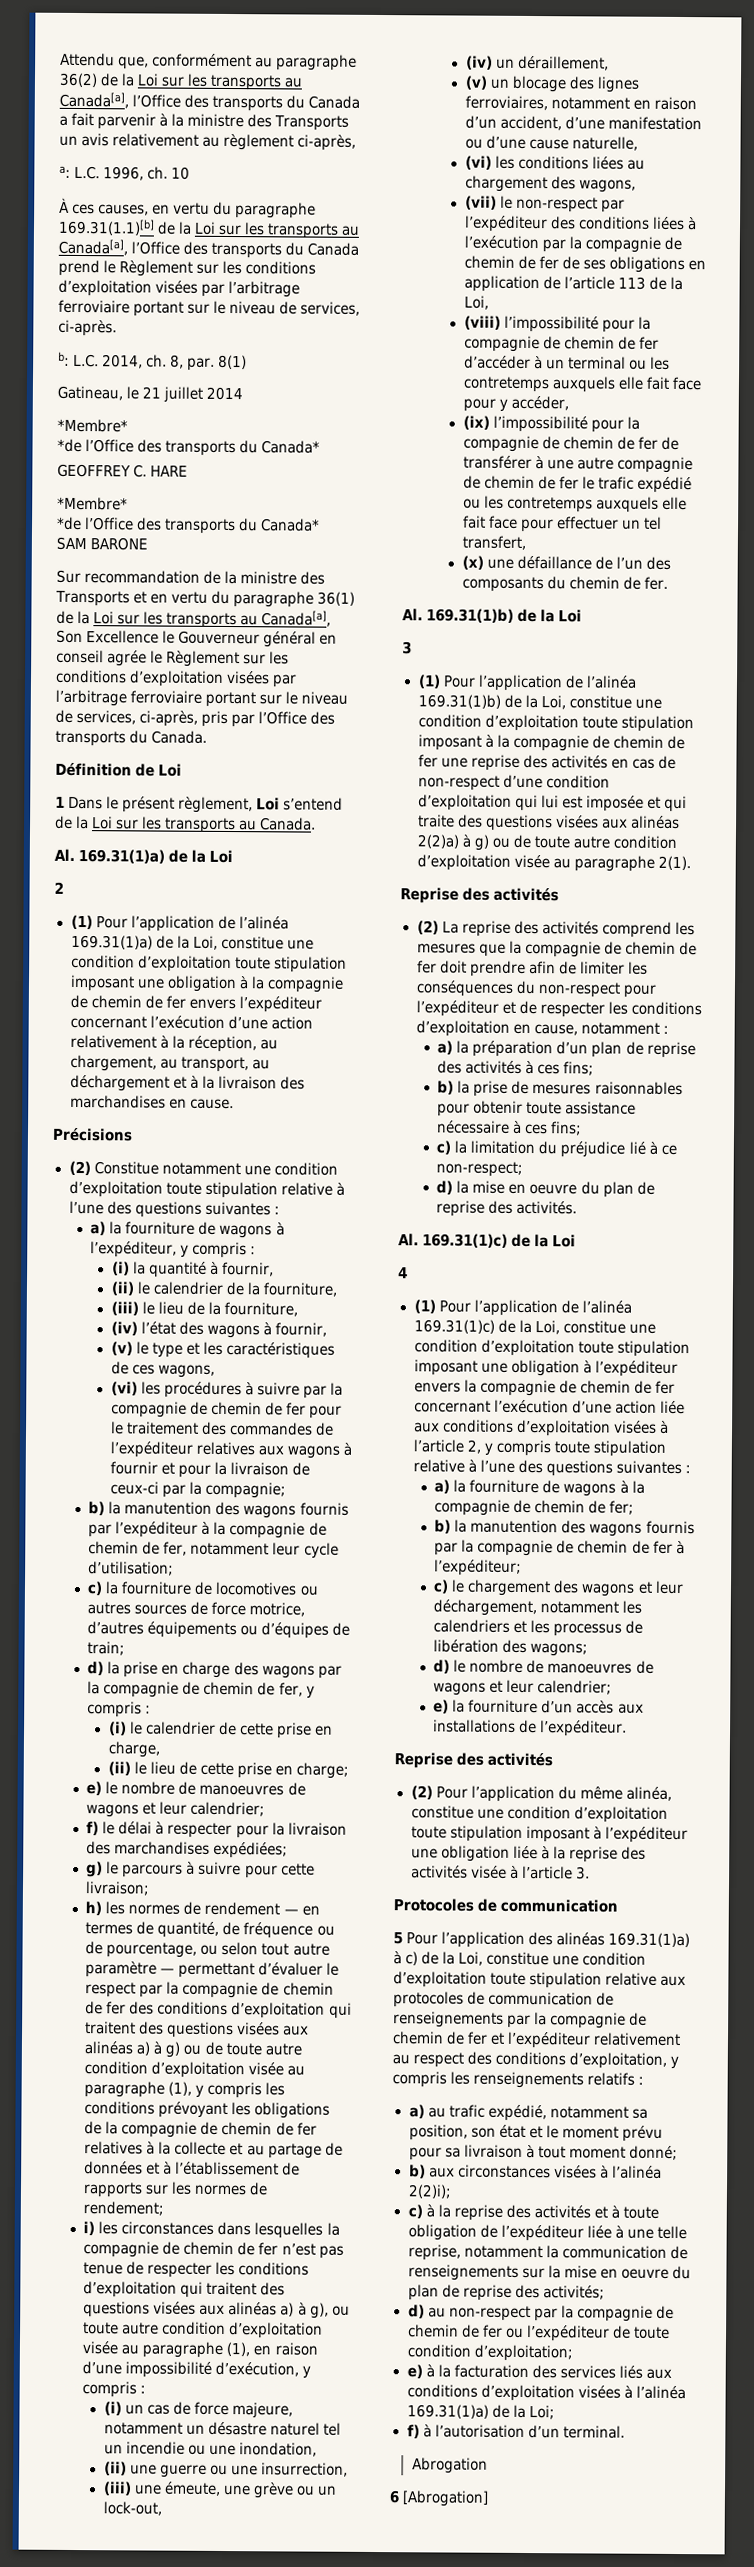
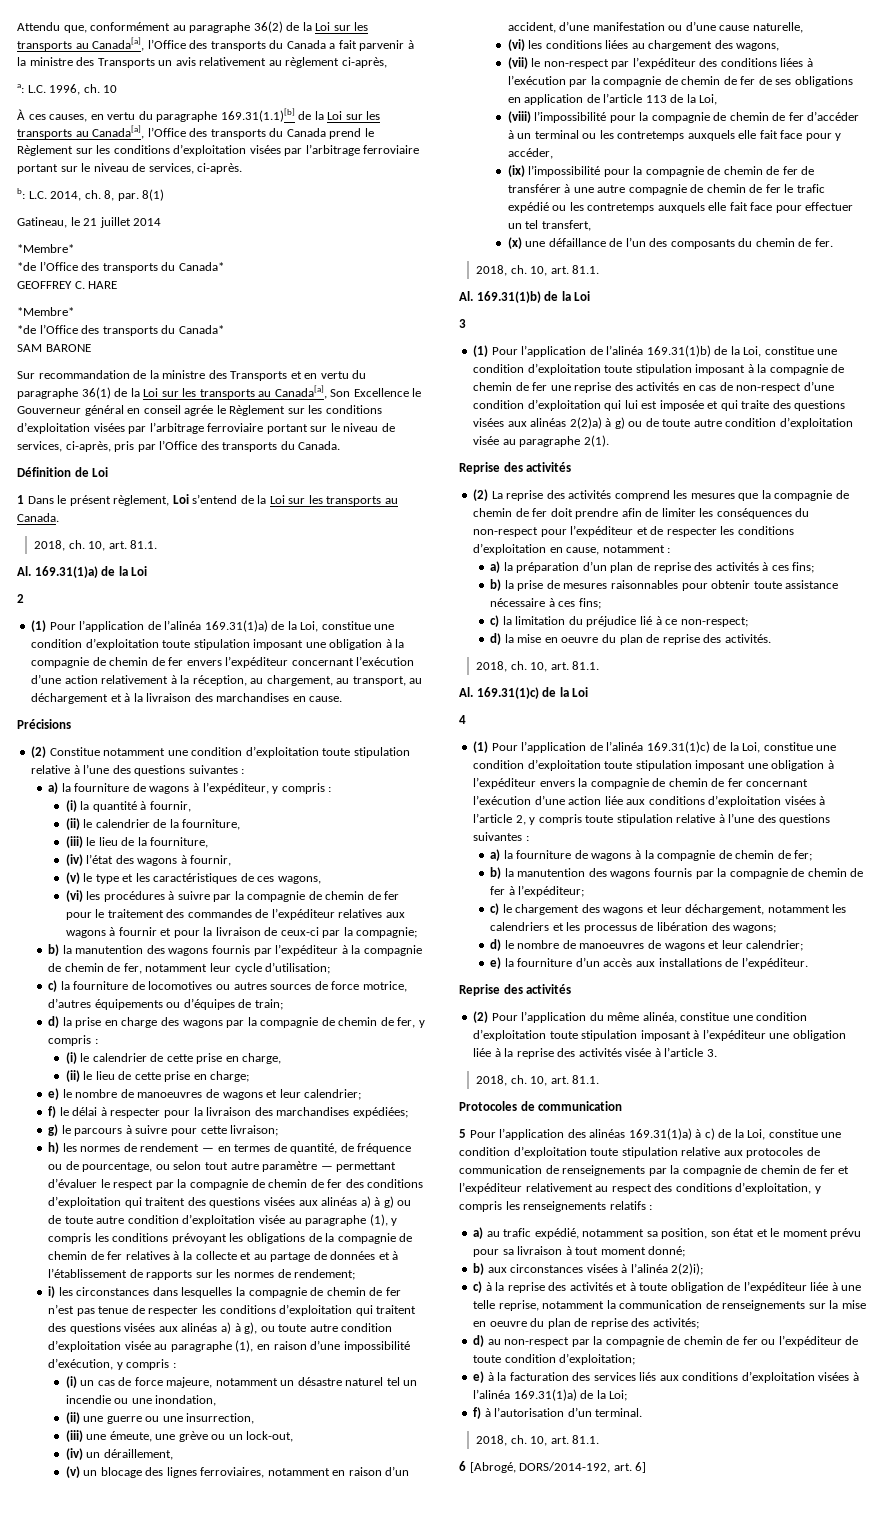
  1 Dans le présent règlement, Loi s’entend de la Loi sur les transports au Canada.
+ 2018, ch. 10, art. 81.1.
  (x) une défaillance de l’un des composants du chemin de fer.
+ 2018, ch. 10, art. 81.1.
  d) la mise en oeuvre du plan de reprise des activités.
+ 2018, ch. 10, art. 81.1.
  (2) Pour l’application du même alinéa, constitue une condition d’exploitation toute stipulation imposant à l’expéditeur une obligation liée à la reprise des activités visée à l’article 3.
+ 2018, ch. 10, art. 81.1.
  f) à l’autorisation d’un terminal.
- Abrogation
- 6 [Abrogation]
+ 2018, ch. 10, art. 81.1.
+ 6 [Abrogé, DORS/2014-192, art. 6]

